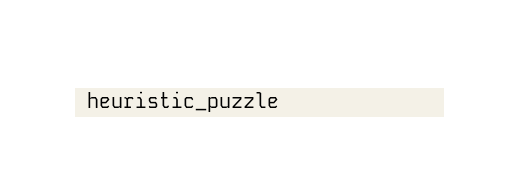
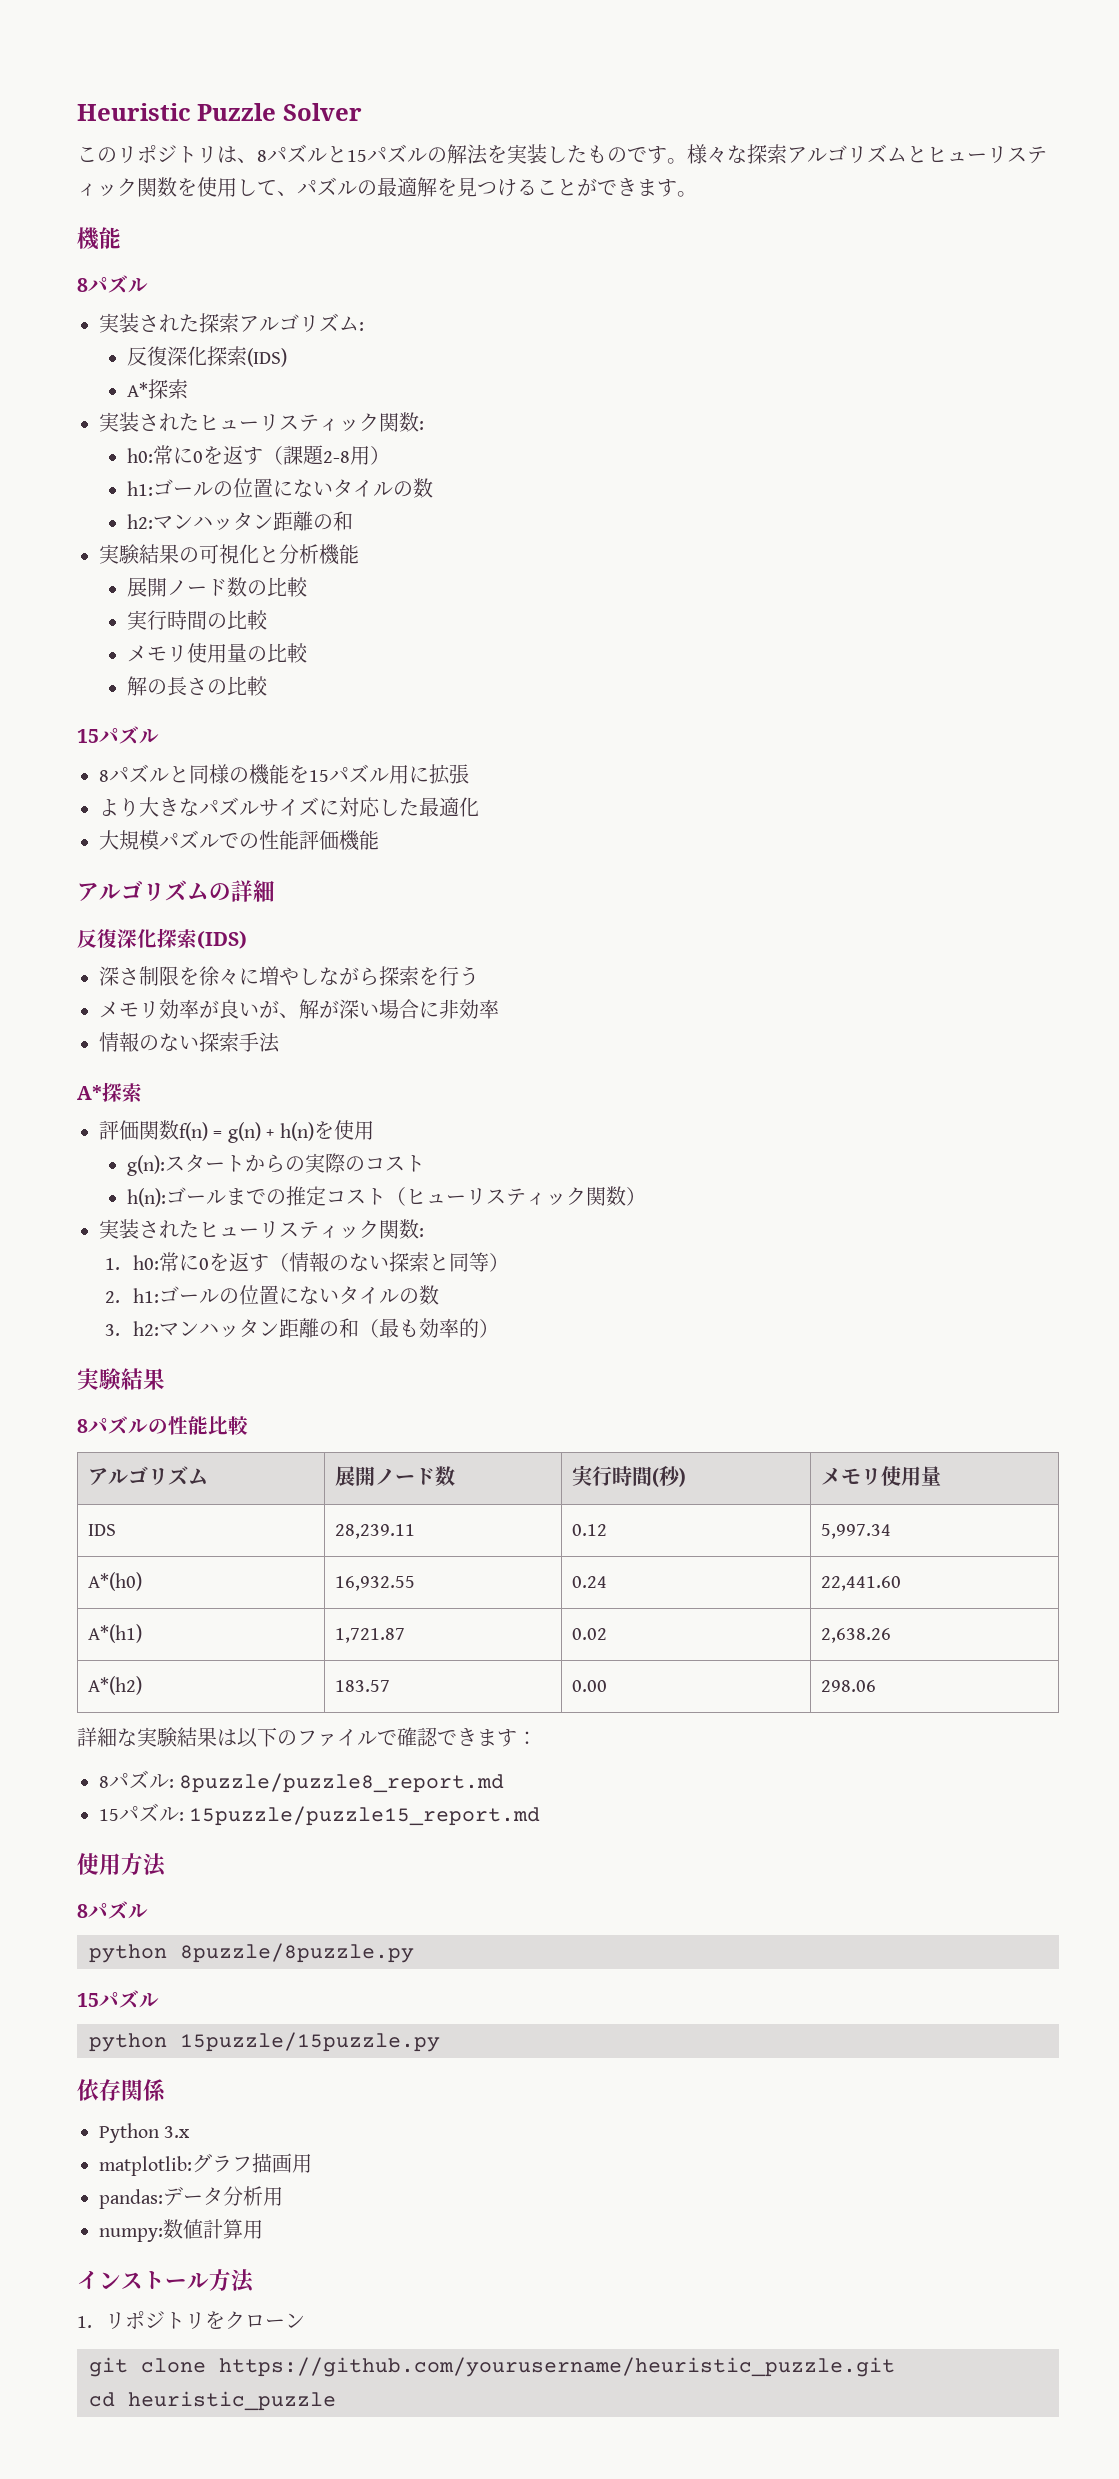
- heuristic_puzzle
+ Heuristic Puzzle Solver
+ このリポジトリは、8パズルと15パズルの解法を実装したものです。様々な探索アルゴリズムとヒューリスティック関数を使用して、パズルの最適解を見つけることができます。
+ 機能
+ 8パズル
+ 実装された探索アルゴリズム:
+ 反復深化探索(IDS)
+ A*探索
+ 実装されたヒューリスティック関数:
+ h0:常に0を返す（課題2-8用）
+ h1:ゴールの位置にないタイルの数
+ h2:マンハッタン距離の和
+ 実験結果の可視化と分析機能
+ 展開ノード数の比較
+ 実行時間の比較
+ メモリ使用量の比較
+ 解の長さの比較
+ 15パズル
+ 8パズルと同様の機能を15パズル用に拡張
+ より大きなパズルサイズに対応した最適化
+ 大規模パズルでの性能評価機能
+ アルゴリズムの詳細
+ 反復深化探索(IDS)
+ 深さ制限を徐々に増やしながら探索を行う
+ メモリ効率が良いが、解が深い場合に非効率
+ 情報のない探索手法
+ A*探索
+ 評価関数f(n) = g(n) + h(n)を使用
+ g(n):スタートからの実際のコスト
+ h(n):ゴールまでの推定コスト（ヒューリスティック関数）
+ 実装されたヒューリスティック関数:
+ 1. h0:常に0を返す（情報のない探索と同等）
+ 2. h1:ゴールの位置にないタイルの数
+ 3. h2:マンハッタン距離の和（最も効率的）
+ 実験結果
+ 8パズルの性能比較
+ アルゴリズム | 展開ノード数 | 実行時間(秒) | メモリ使用量
+ IDS | 28,239.11 | 0.12 | 5,997.34
+ A*(h0) | 16,932.55 | 0.24 | 22,441.60
+ A*(h1) | 1,721.87 | 0.02 | 2,638.26
+ A*(h2) | 183.57 | 0.00 | 298.06
+ 詳細な実験結果は以下のファイルで確認できます：
+ 8パズル: 8puzzle/puzzle8_report.md
+ 15パズル: 15puzzle/puzzle15_report.md
+ 使用方法
+ 8パズル
+ python 8puzzle/8puzzle.py
+ 15パズル
+ python 15puzzle/15puzzle.py
+ 依存関係
+ Python 3.x
+ matplotlib:グラフ描画用
+ pandas:データ分析用
+ numpy:数値計算用
+ インストール方法
+ 1.リポジトリをクローン
+ git clone https://github.com/yourusername/heuristic_puzzle.git
+ cd heuristic_puzzle

